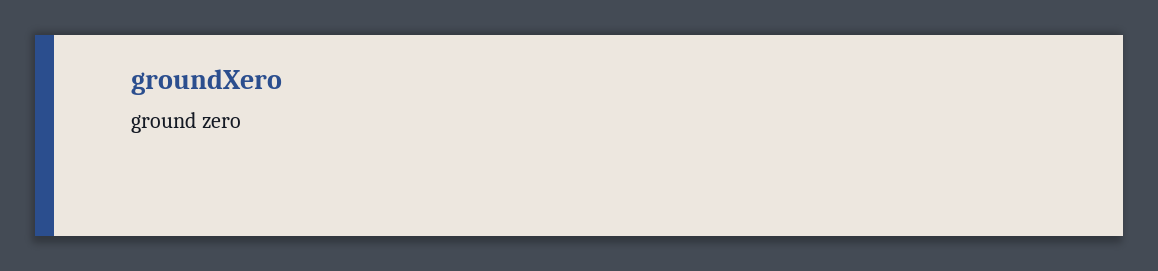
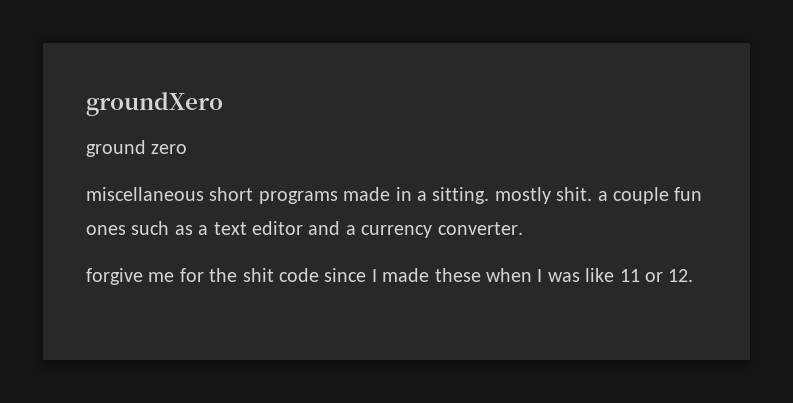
+ miscellaneous short programs made in a sitting. mostly shit. a couple fun ones such as a text editor and a currency converter.
+ forgive me for the shit code since I made these when I was like 11 or 12.

